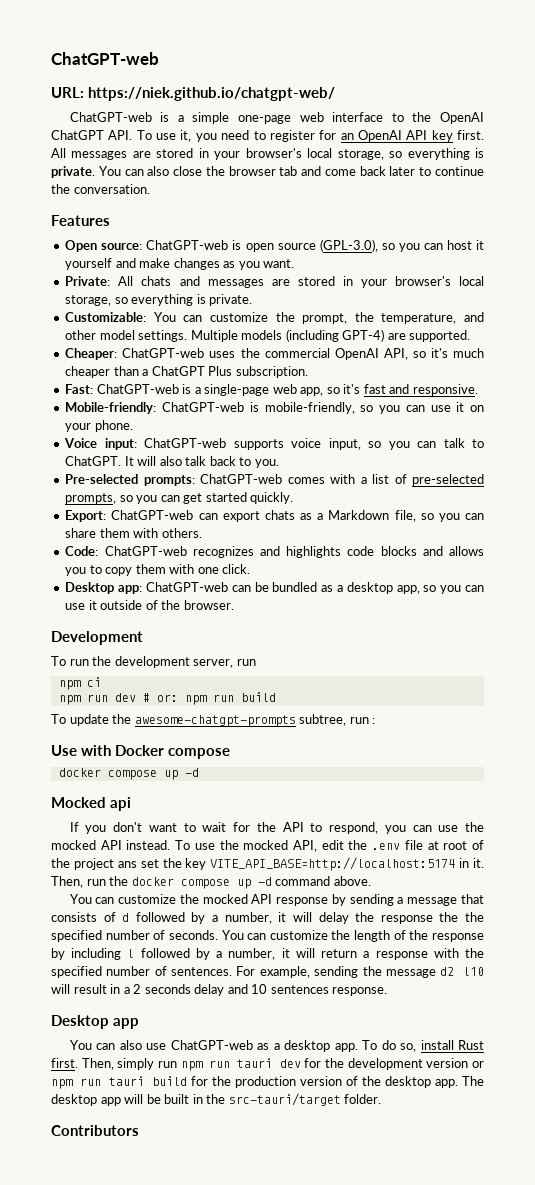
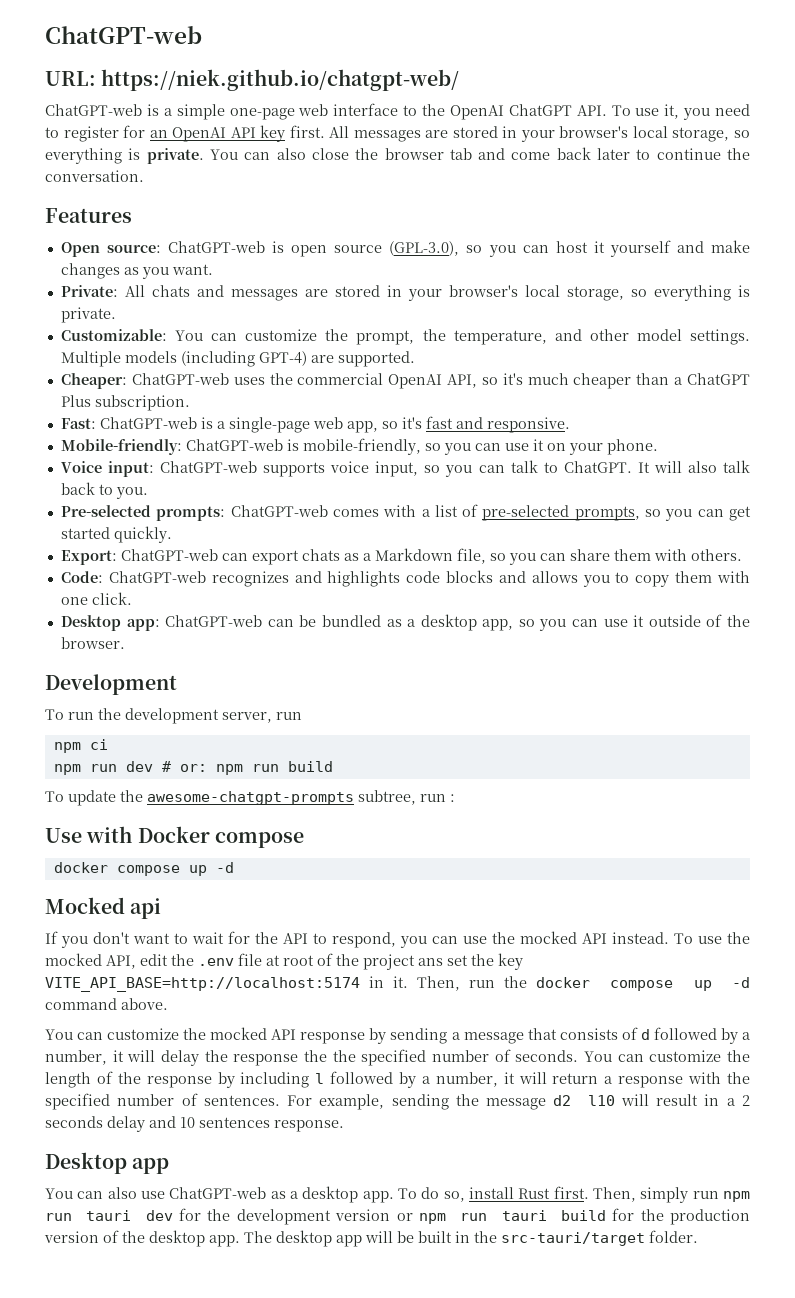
- Contributors

